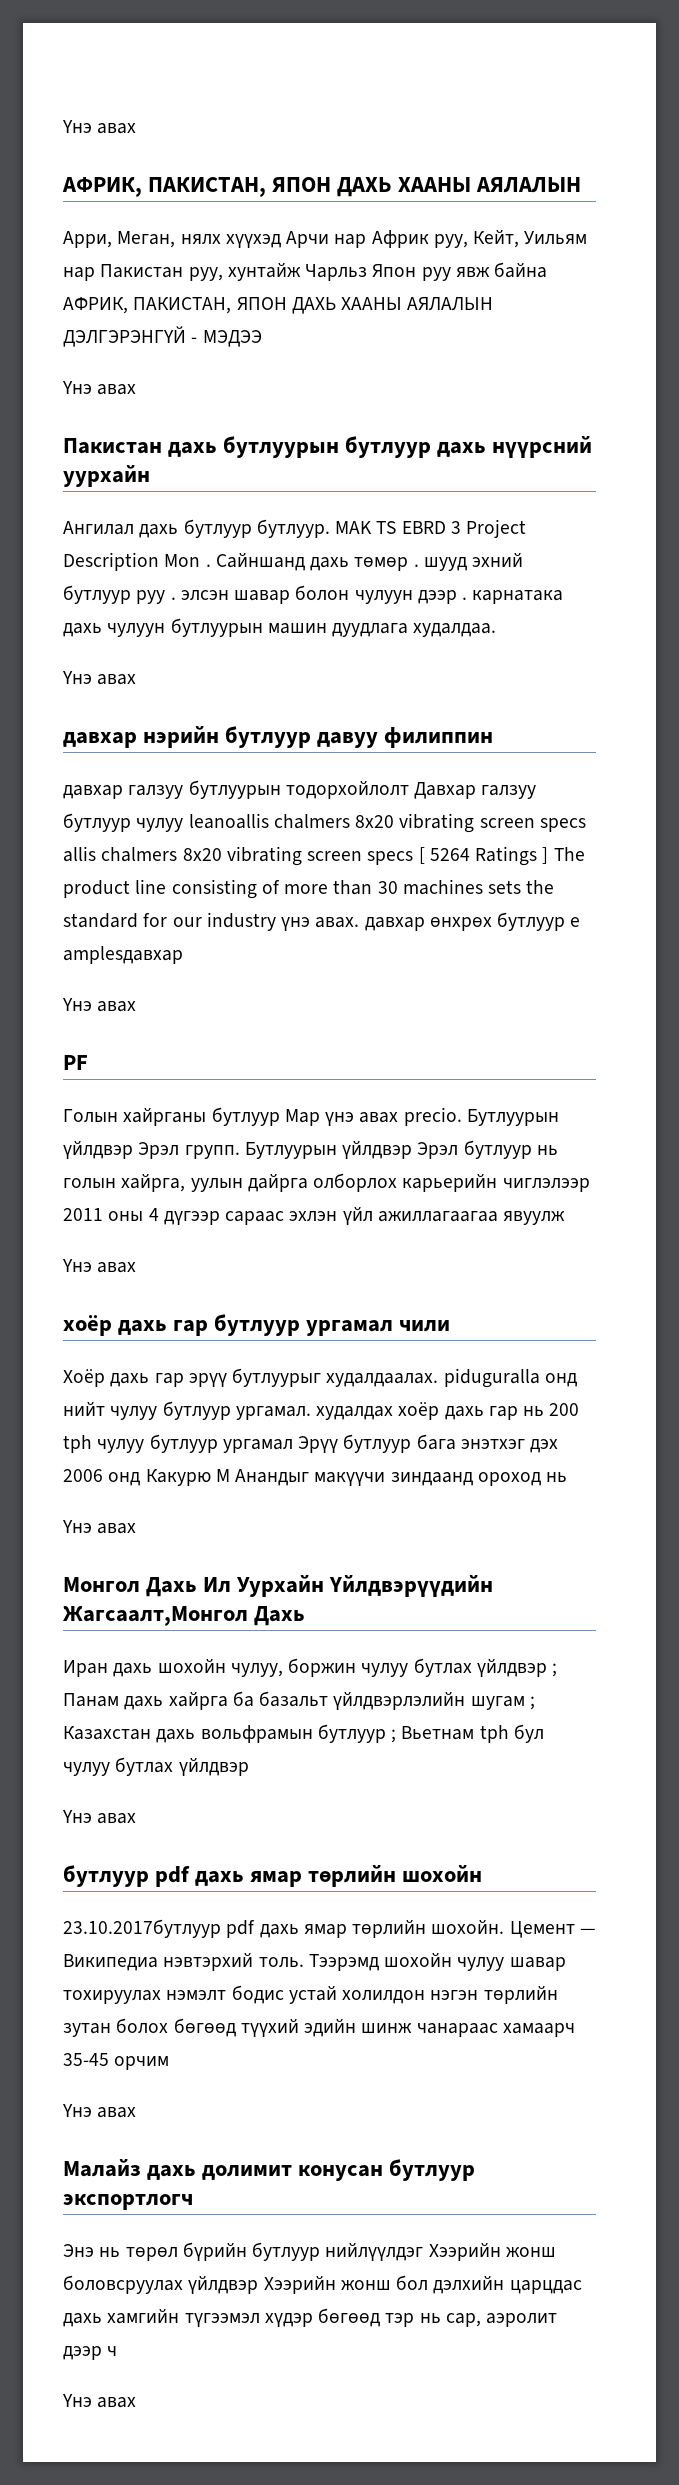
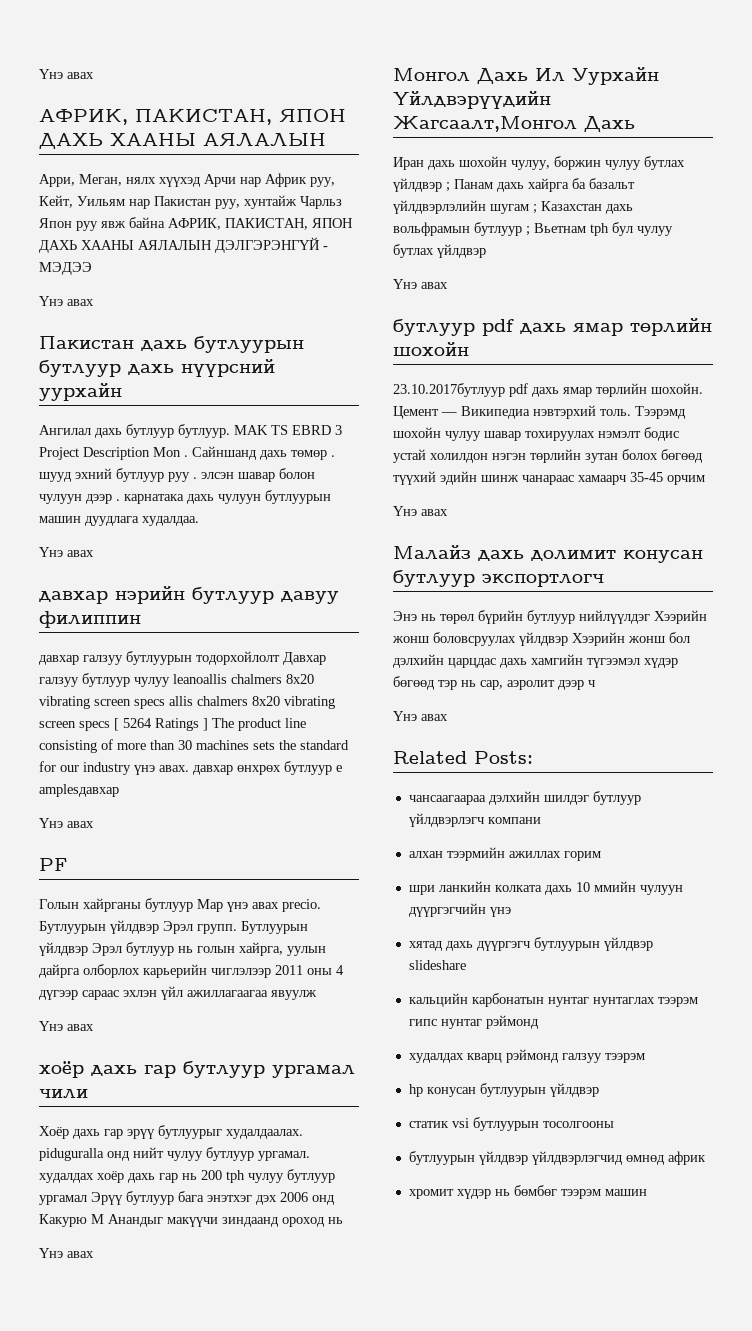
+ Related Posts:
+ чансаагаараа дэлхийн шилдэг бутлуур үйлдвэрлэгч компани
+ алхан тээрмийн ажиллах горим
+ шри ланкийн колката дахь 10 ммийн чулуун дүүргэгчийн үнэ
+ хятад дахь дүүргэгч бутлуурын үйлдвэр slideshare
+ кальцийн карбонатын нунтаг нунтаглах тээрэм гипс нунтаг рэймонд
+ худалдах кварц рэймонд галзуу тээрэм
+ hp конусан бутлуурын үйлдвэр
+ статик vsi бутлуурын тосолгооны
+ бутлуурын үйлдвэр үйлдвэрлэгчид өмнөд африк
+ хромит хүдэр нь бөмбөг тээрэм машин

